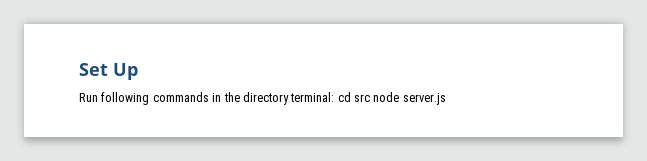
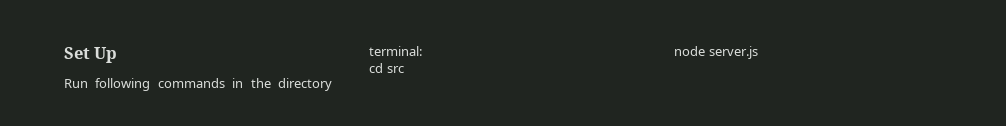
- Run following commands in the directory terminal: cd src node server.js
+ Run following commands in the directory terminal:
+ cd src
+ node server.js

